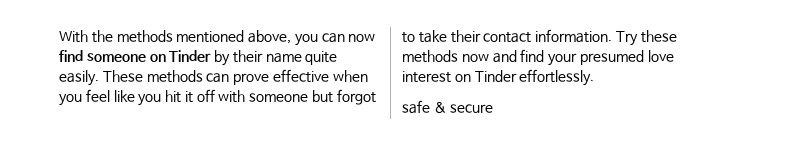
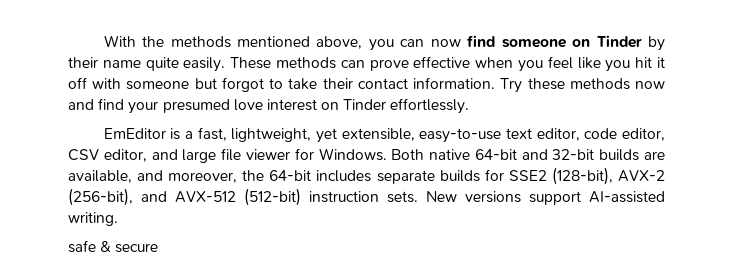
+ EmEditor is a fast, lightweight, yet extensible, easy-to-use text editor, code editor, CSV editor, and large file viewer for Windows. Both native 64-bit and 32-bit builds are available, and moreover, the 64-bit includes separate builds for SSE2 (128-bit), AVX-2 (256-bit), and AVX-512 (512-bit) instruction sets. New versions support AI-assisted writing.

